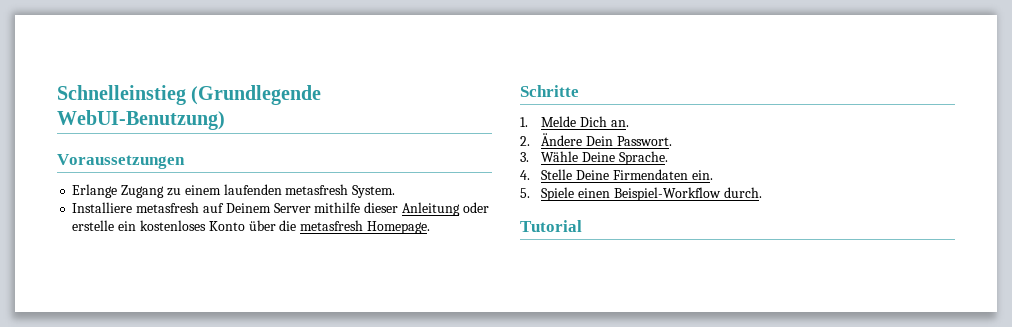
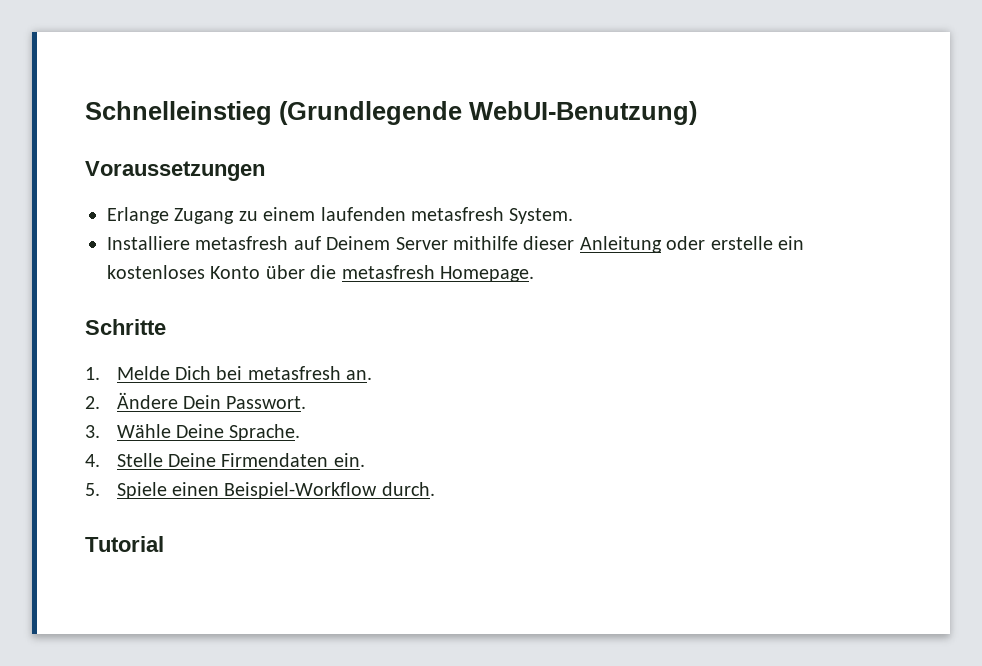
- 1. Melde Dich an.
+ 1. Melde Dich bei metasfresh an.

